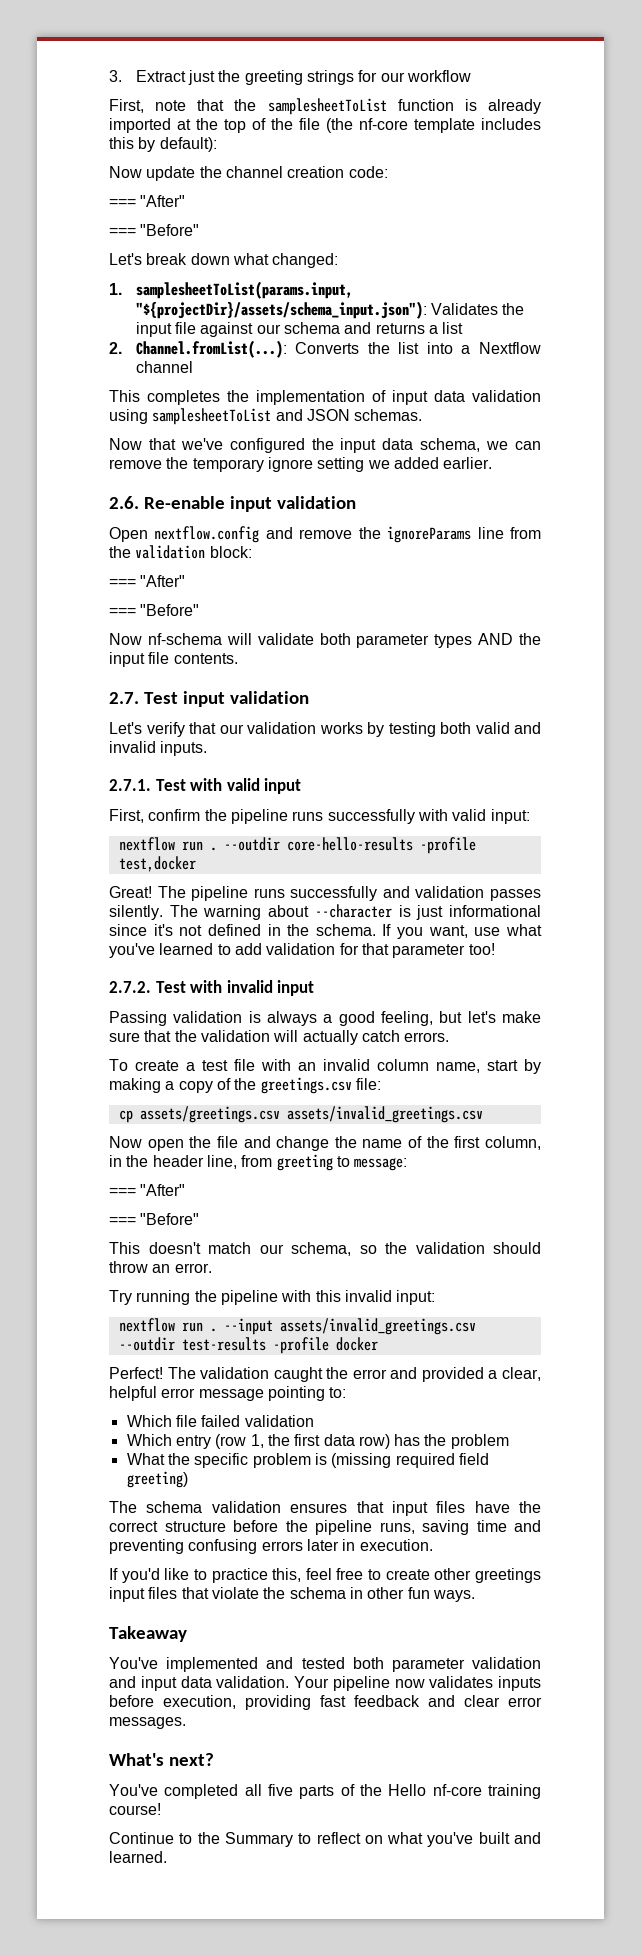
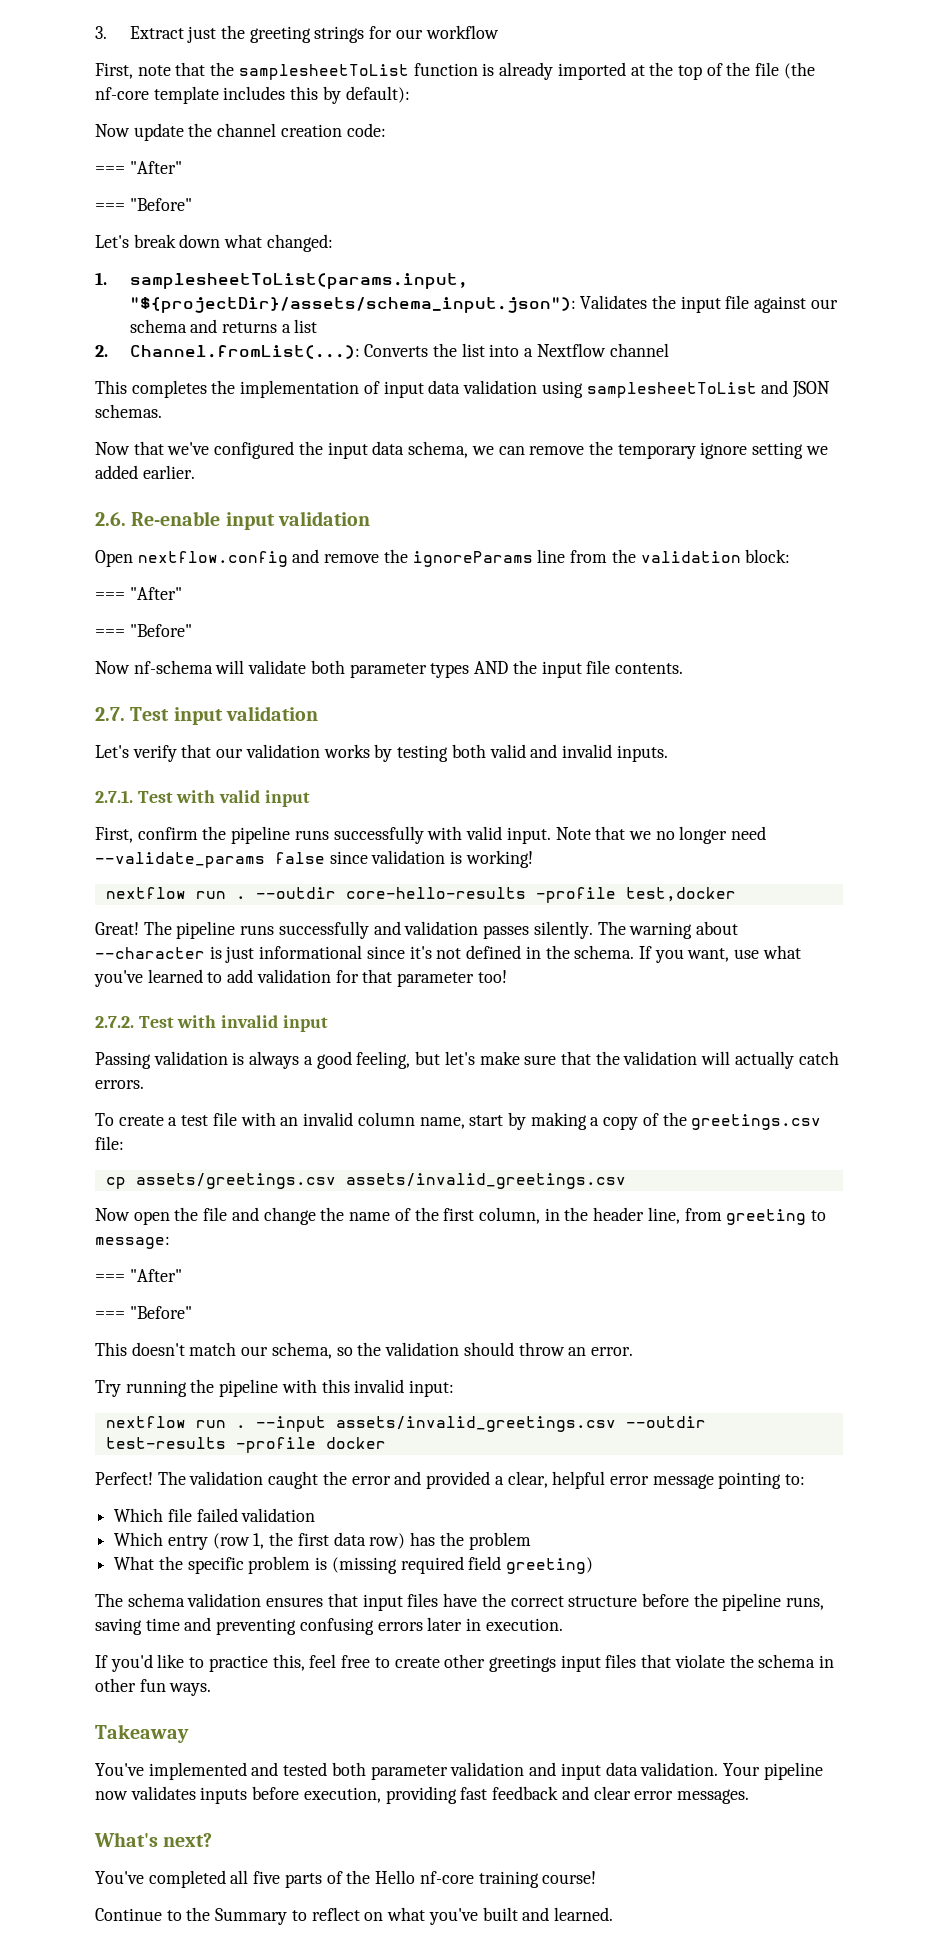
- First, confirm the pipeline runs successfully with valid input:
+ First, confirm the pipeline runs successfully with valid input. Note that we no longer need --validate_params false since validation is working!

